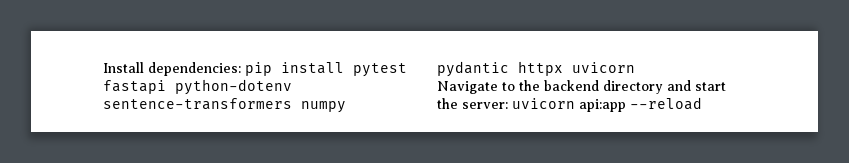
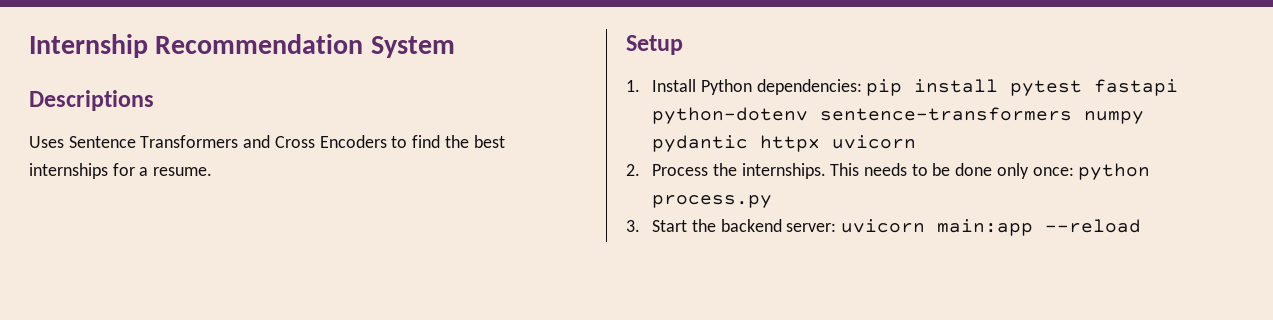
- Install dependencies: pip install pytest fastapi python-dotenv sentence-transformers numpy pydantic httpx uvicorn
+ Internship Recommendation System
+ Descriptions
+ Uses Sentence Transformers and Cross Encoders to find the best internships for a resume.
+ Setup
+ 1. Install Python dependencies: pip install pytest fastapi python-dotenv sentence-transformers numpy pydantic httpx uvicorn
- Navigate to the backend directory and start the server: uvicorn api:app --reload
+ 2. Process the internships. This needs to be done only once: python process.py
+ 3. Start the backend server: uvicorn main:app --reload

